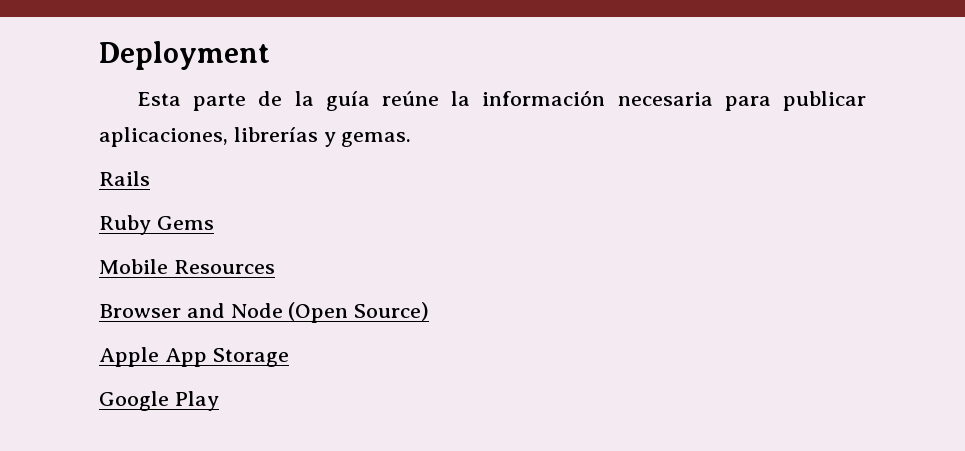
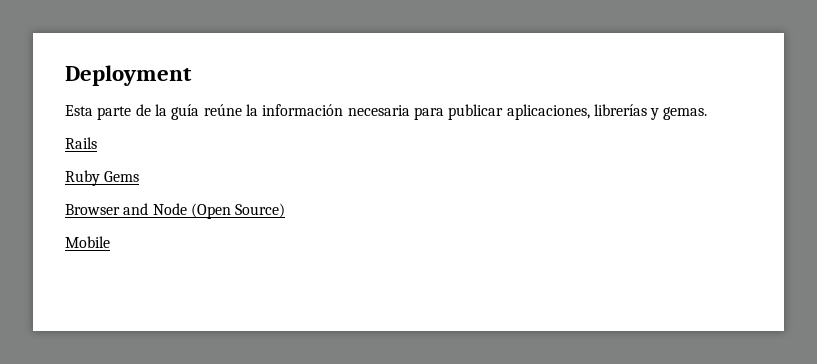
- Mobile Resources
- Apple App Storage
- Google Play
+ Mobile

